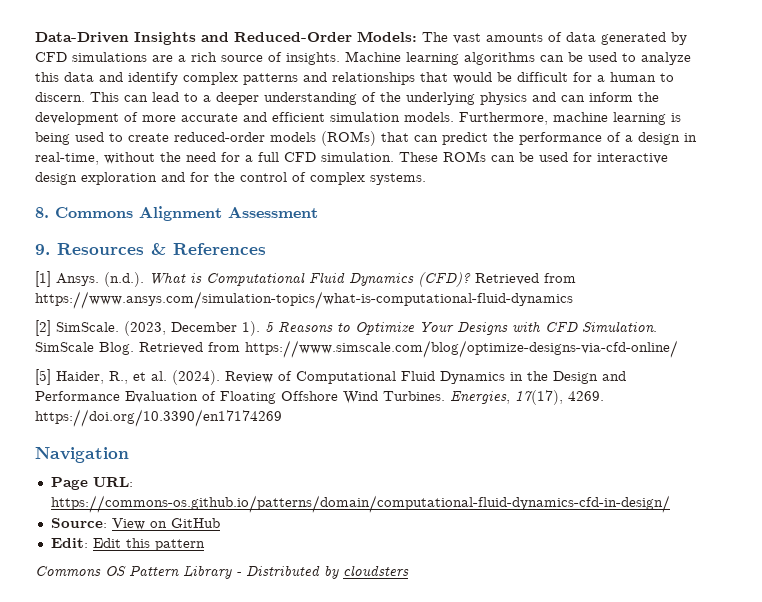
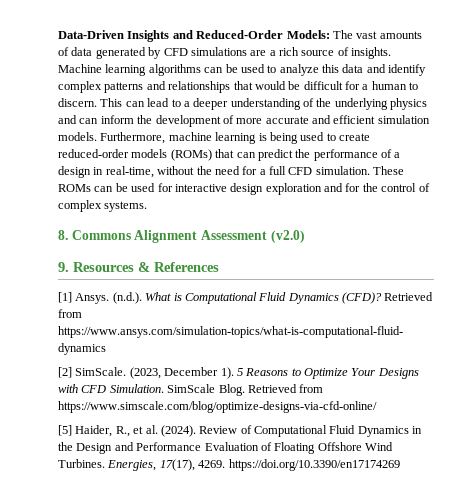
- 8. Commons Alignment Assessment
+ 8. Commons Alignment Assessment (v2.0)
- Navigation
- Page URL: https://commons-os.github.io/patterns/domain/computational-fluid-dynamics-cfd-in-design/
- Source: View on GitHub
- Edit: Edit this pattern
- Commons OS Pattern Library - Distributed by cloudsters

